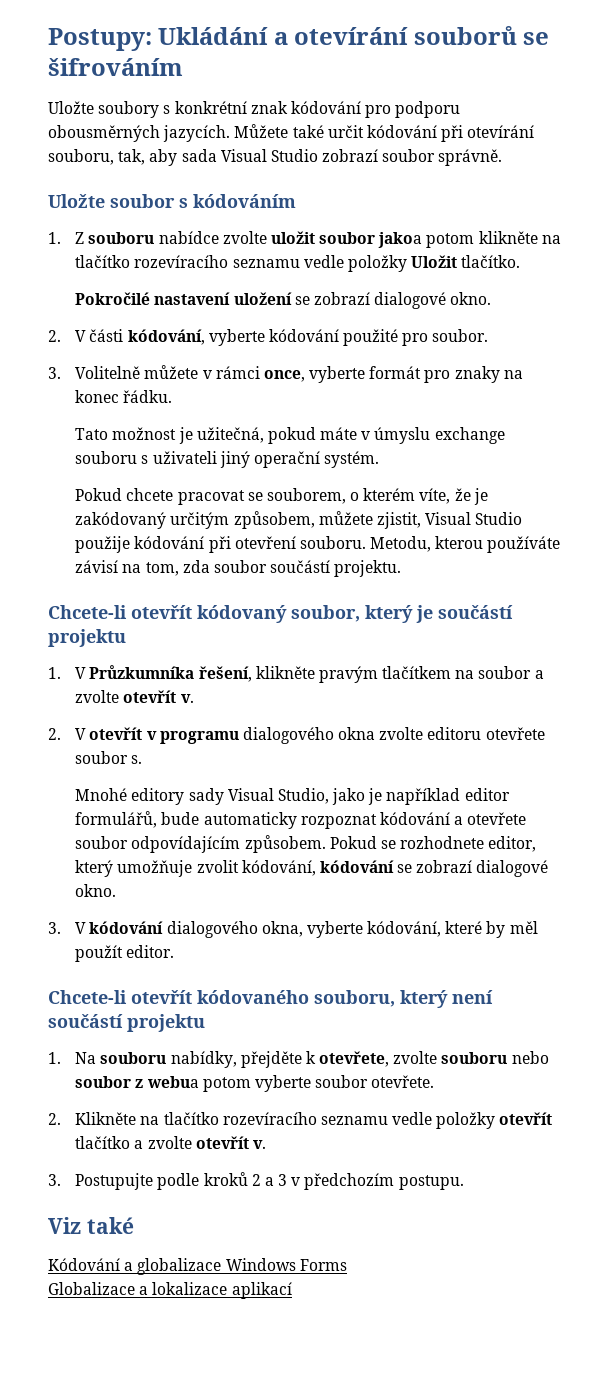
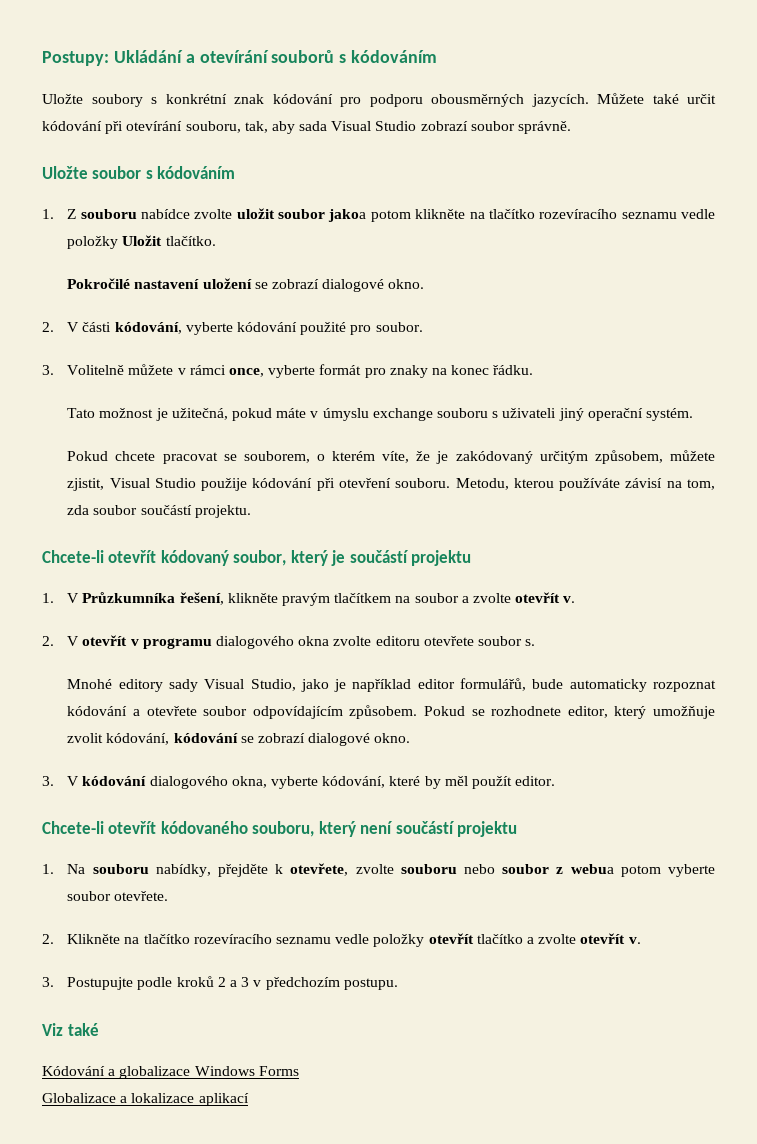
- Postupy: Ukládání a otevírání souborů se šifrováním
+ Postupy: Ukládání a otevírání souborů s kódováním

